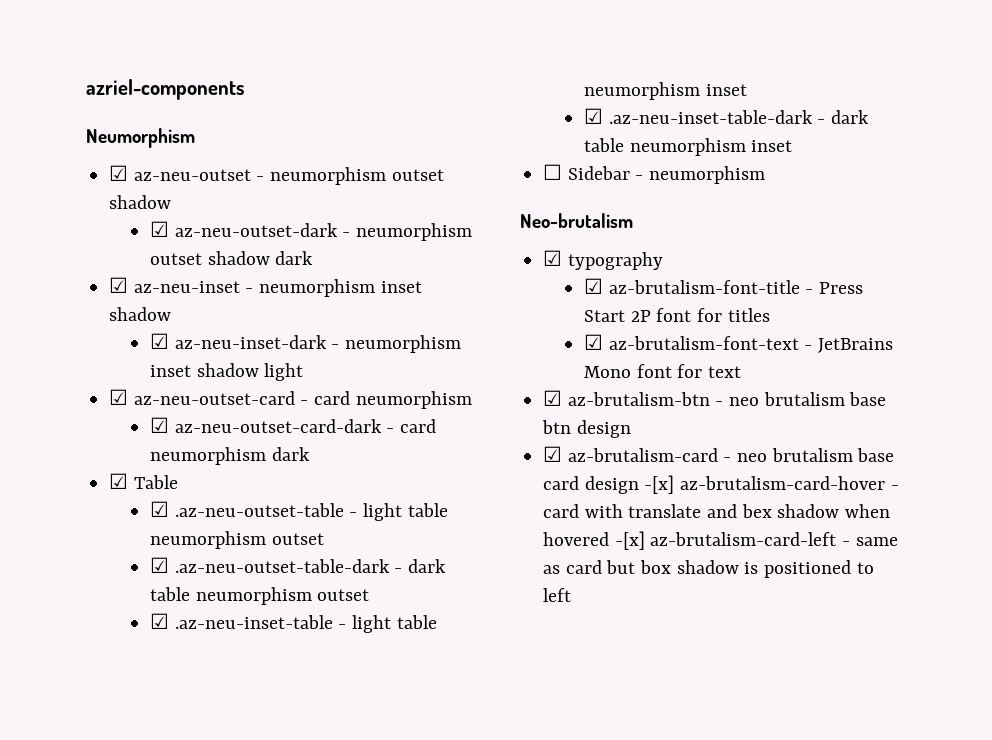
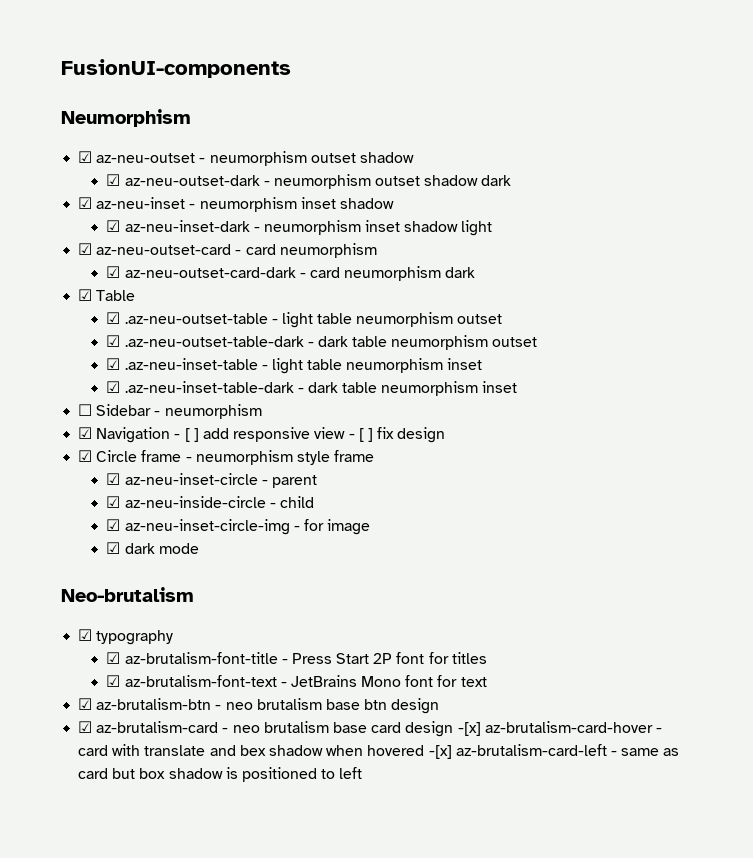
- azriel-components
+ FusionUI-components
+ ☑ Navigation - [ ] add responsive view - [ ] fix design
+ ☑ Circle frame - neumorphism style frame
+ ☑ az-neu-inset-circle - parent
+ ☑ az-neu-inside-circle - child
+ ☑ az-neu-inset-circle-img - for image
+ ☑ dark mode

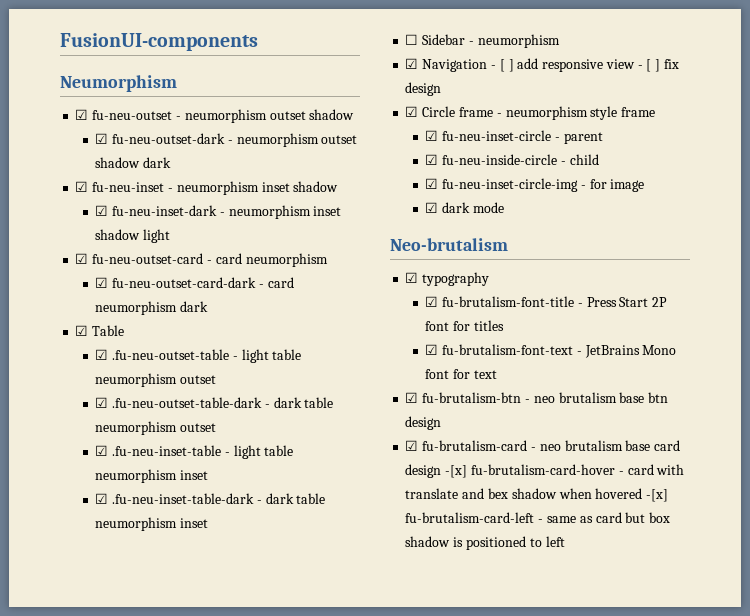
- ☑ az-neu-outset - neumorphism outset shadow
+ ☑ fu-neu-outset - neumorphism outset shadow
- ☑ az-neu-outset-dark - neumorphism outset shadow dark
+ ☑ fu-neu-outset-dark - neumorphism outset shadow dark
- ☑ az-neu-inset - neumorphism inset shadow
+ ☑ fu-neu-inset - neumorphism inset shadow
- ☑ az-neu-inset-dark - neumorphism inset shadow light
+ ☑ fu-neu-inset-dark - neumorphism inset shadow light
- ☑ az-neu-outset-card - card neumorphism
+ ☑ fu-neu-outset-card - card neumorphism
- ☑ az-neu-outset-card-dark - card neumorphism dark
+ ☑ fu-neu-outset-card-dark - card neumorphism dark
- ☑ .az-neu-outset-table - light table neumorphism outset
+ ☑ .fu-neu-outset-table - light table neumorphism outset
- ☑ .az-neu-outset-table-dark - dark table neumorphism outset
+ ☑ .fu-neu-outset-table-dark - dark table neumorphism outset
- ☑ .az-neu-inset-table - light table neumorphism inset
+ ☑ .fu-neu-inset-table - light table neumorphism inset
- ☑ .az-neu-inset-table-dark - dark table neumorphism inset
+ ☑ .fu-neu-inset-table-dark - dark table neumorphism inset
- ☑ az-neu-inset-circle - parent
+ ☑ fu-neu-inset-circle - parent
- ☑ az-neu-inside-circle - child
+ ☑ fu-neu-inside-circle - child
- ☑ az-neu-inset-circle-img - for image
+ ☑ fu-neu-inset-circle-img - for image
- ☑ az-brutalism-font-title - Press Start 2P font for titles
+ ☑ fu-brutalism-font-title - Press Start 2P font for titles
- ☑ az-brutalism-font-text - JetBrains Mono font for text
+ ☑ fu-brutalism-font-text - JetBrains Mono font for text
- ☑ az-brutalism-btn - neo brutalism base btn design
+ ☑ fu-brutalism-btn - neo brutalism base btn design
- ☑ az-brutalism-card - neo brutalism base card design -[x] az-brutalism-card-hover - card with translate and bex shadow when hovered -[x] az-brutalism-card-left - same as card but box shadow is positioned to left
+ ☑ fu-brutalism-card - neo brutalism base card design -[x] fu-brutalism-card-hover - card with translate and bex shadow when hovered -[x] fu-brutalism-card-left - same as card but box shadow is positioned to left

